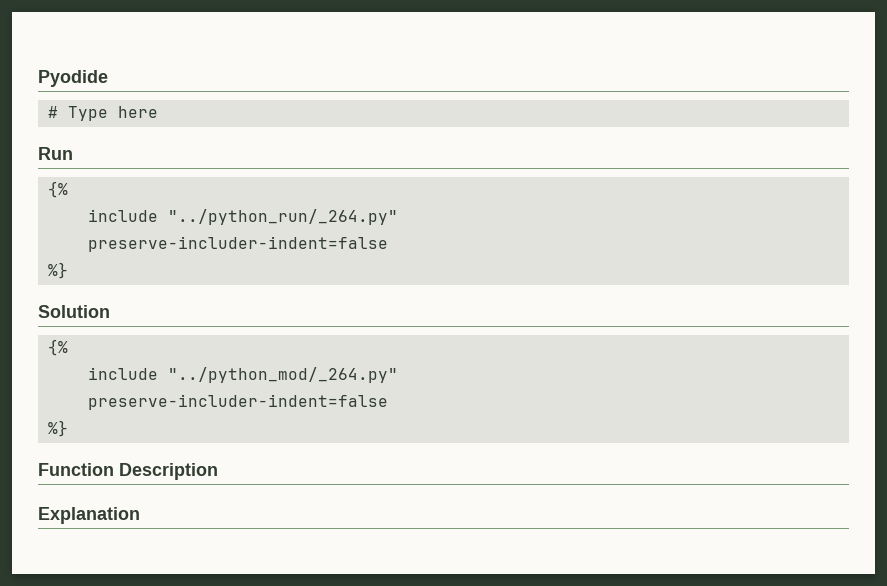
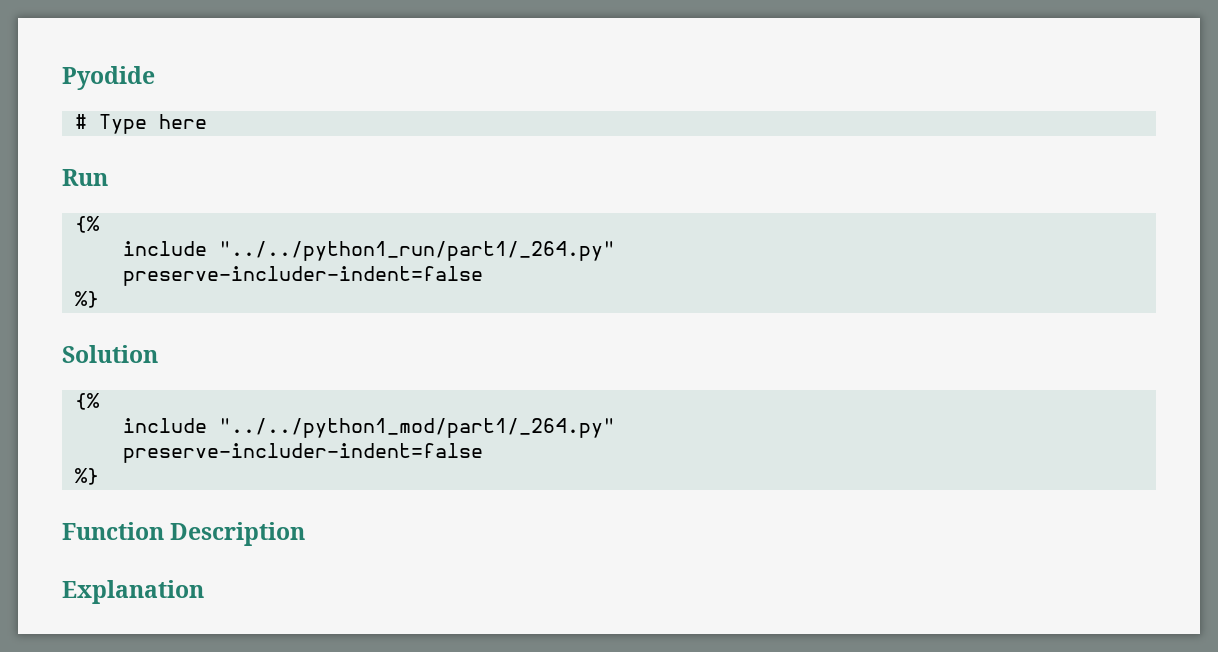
- include "../python_run/_264.py"
+ include "../../python1_run/part1/_264.py"
- include "../python_mod/_264.py"
+ include "../../python1_mod/part1/_264.py"

